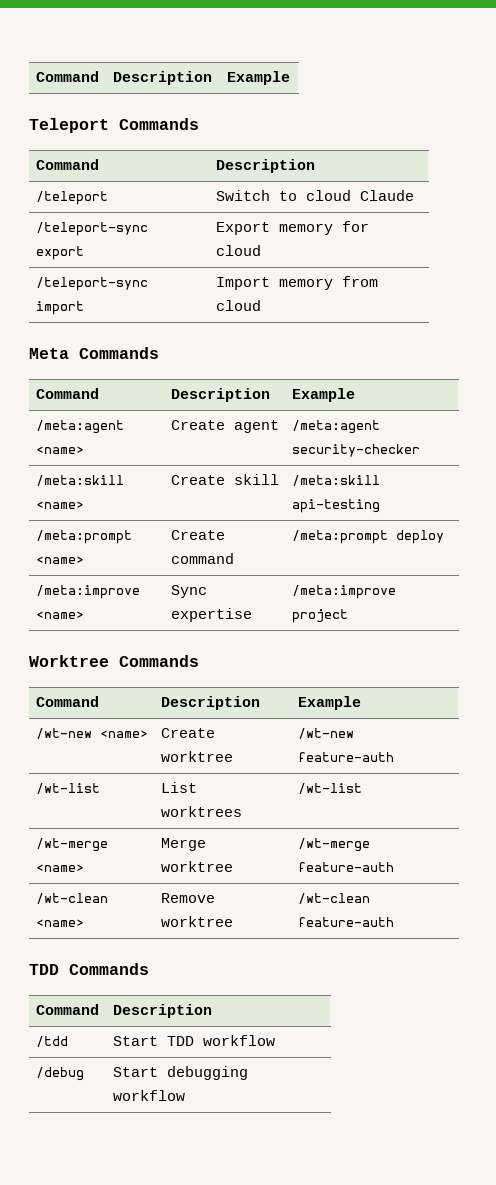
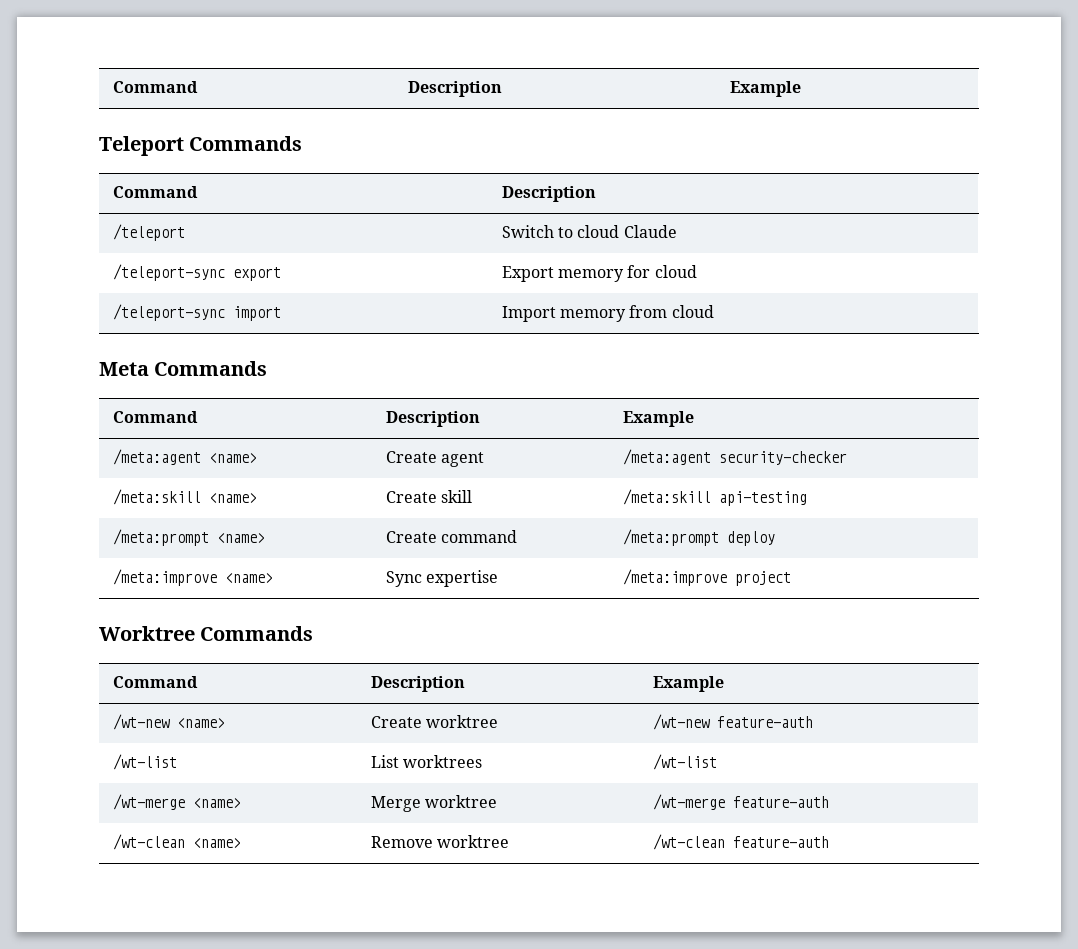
- TDD Commands
- Command | Description
- /tdd | Start TDD workflow
- /debug | Start debugging workflow

